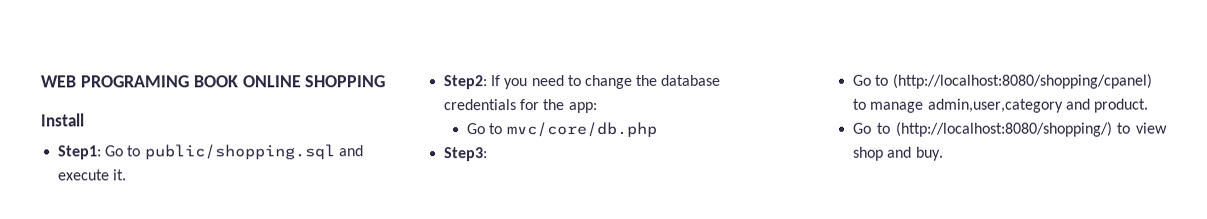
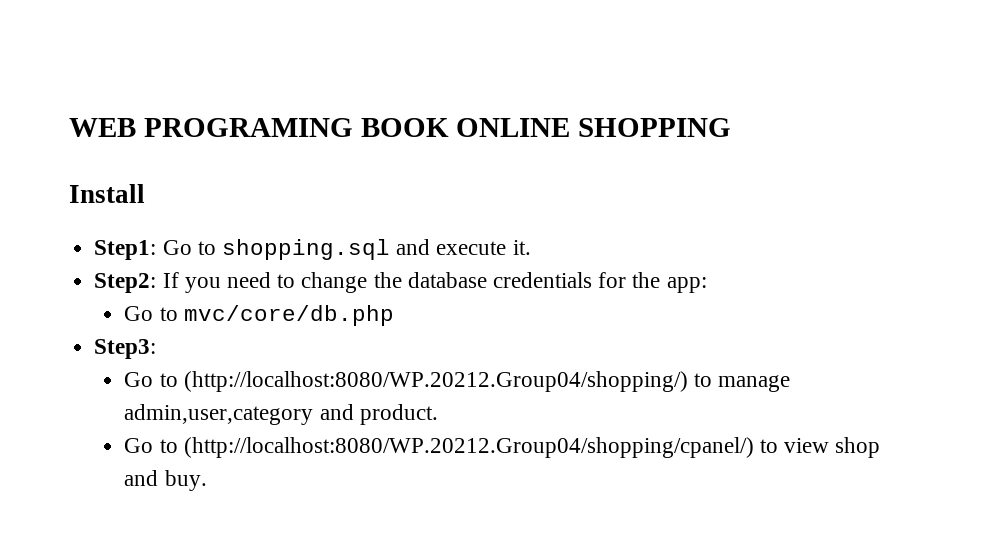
- Step1: Go to public/shopping.sql and execute it.
+ Step1: Go to shopping.sql and execute it.
- Go to (http://localhost:8080/shopping/cpanel) to manage admin,user,category and product.
+ Go to (http://localhost:8080/WP.20212.Group04/shopping/) to manage admin,user,category and product.
- Go to (http://localhost:8080/shopping/) to view shop and buy.
+ Go to (http://localhost:8080/WP.20212.Group04/shopping/cpanel/) to view shop and buy.

